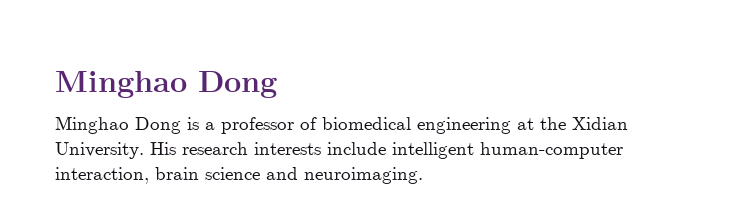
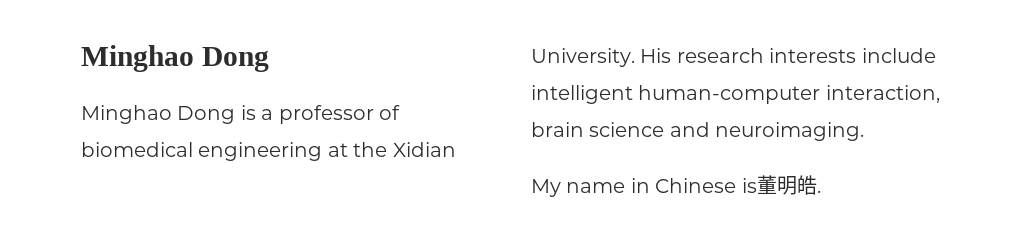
+ My name in Chinese is董明皓.

